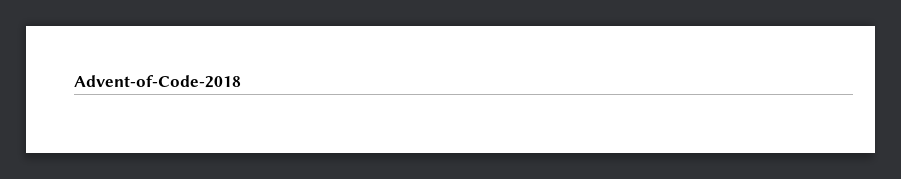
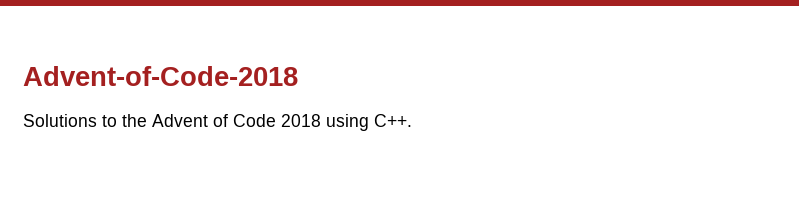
+ Solutions to the Advent of Code 2018 using C++.

